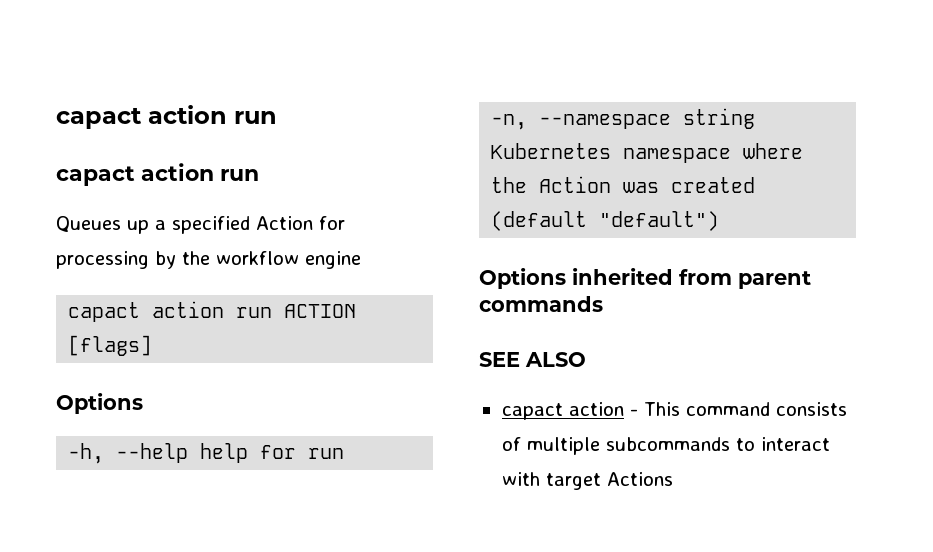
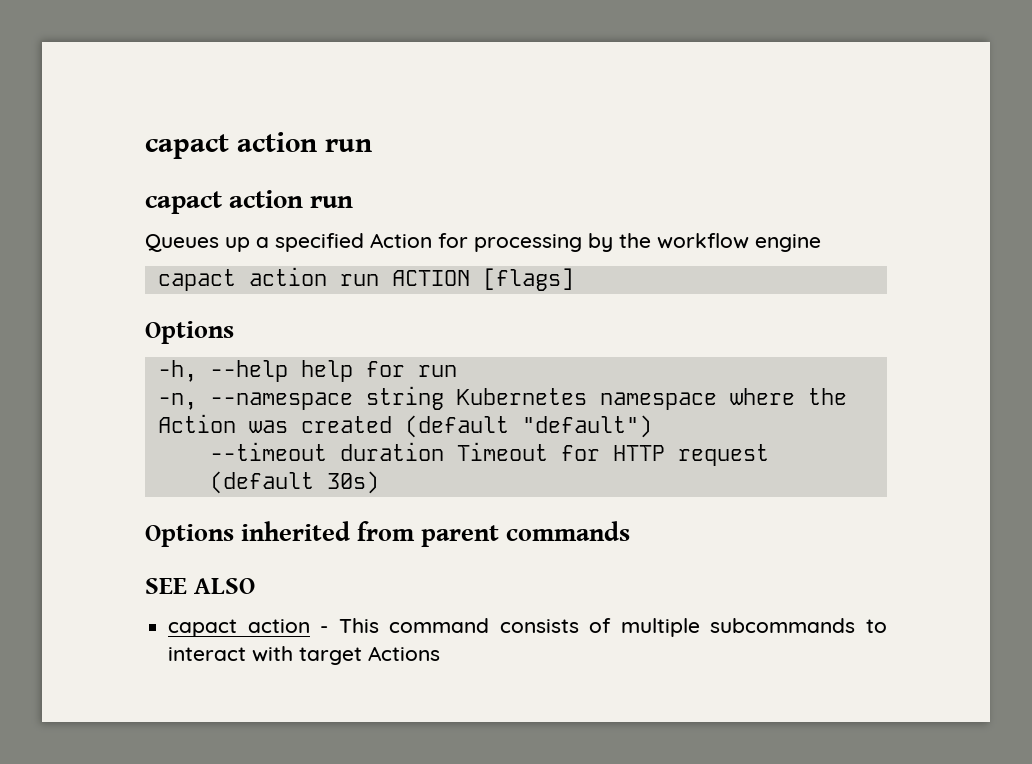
+ --timeout duration Timeout for HTTP request (default 30s)

